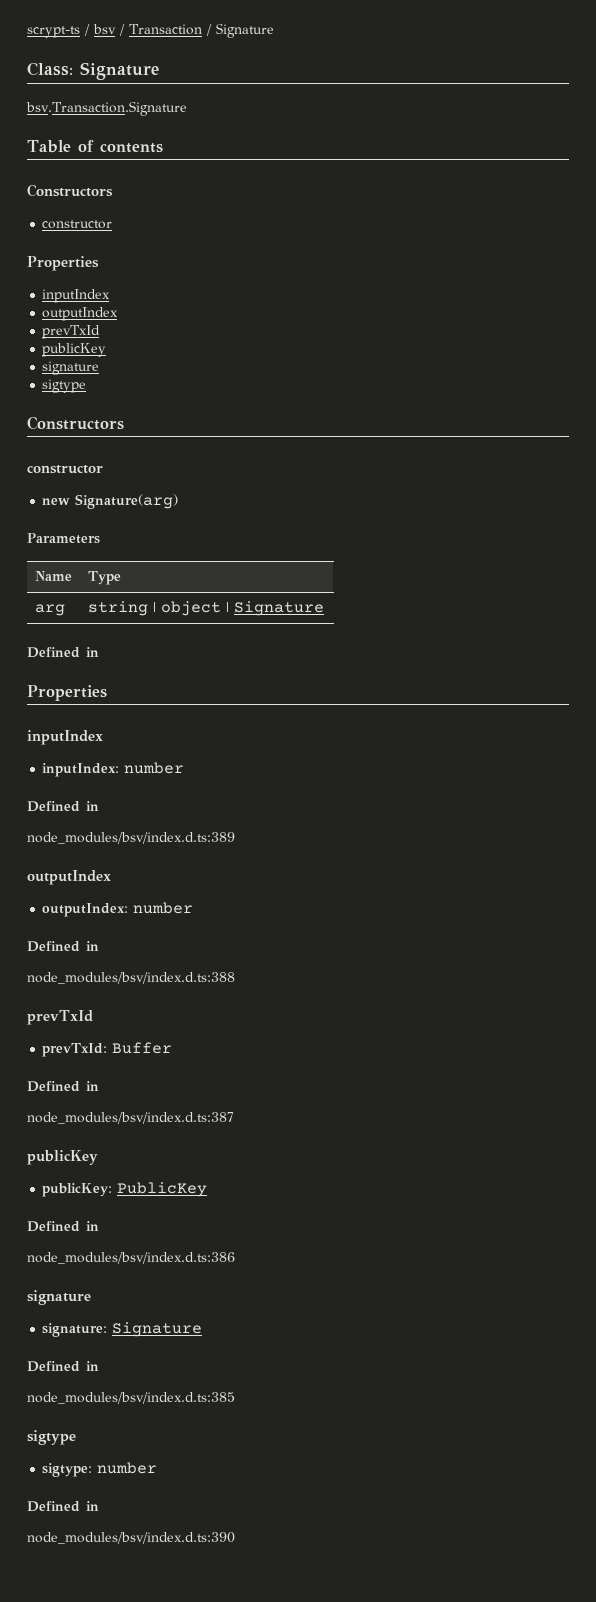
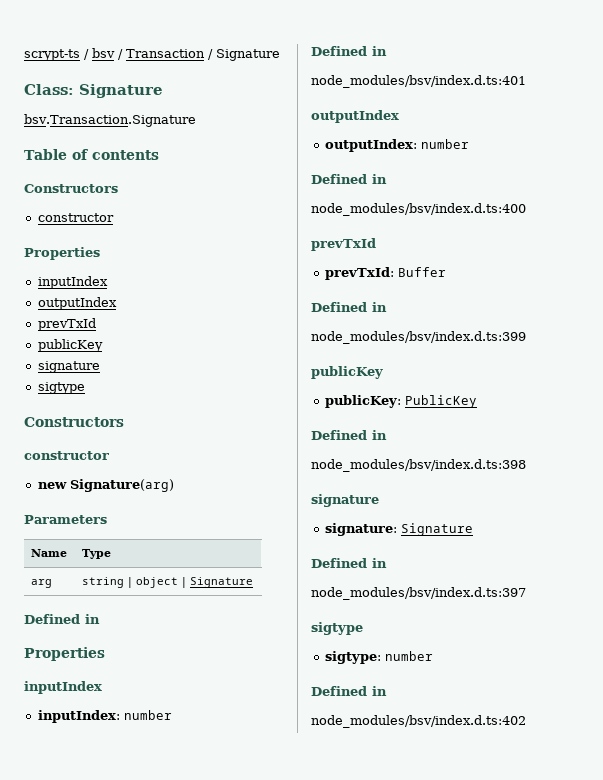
- node_modules/bsv/index.d.ts:389
+ node_modules/bsv/index.d.ts:401
- node_modules/bsv/index.d.ts:388
+ node_modules/bsv/index.d.ts:400
- node_modules/bsv/index.d.ts:387
+ node_modules/bsv/index.d.ts:399
- node_modules/bsv/index.d.ts:386
+ node_modules/bsv/index.d.ts:398
- node_modules/bsv/index.d.ts:385
+ node_modules/bsv/index.d.ts:397
- node_modules/bsv/index.d.ts:390
+ node_modules/bsv/index.d.ts:402

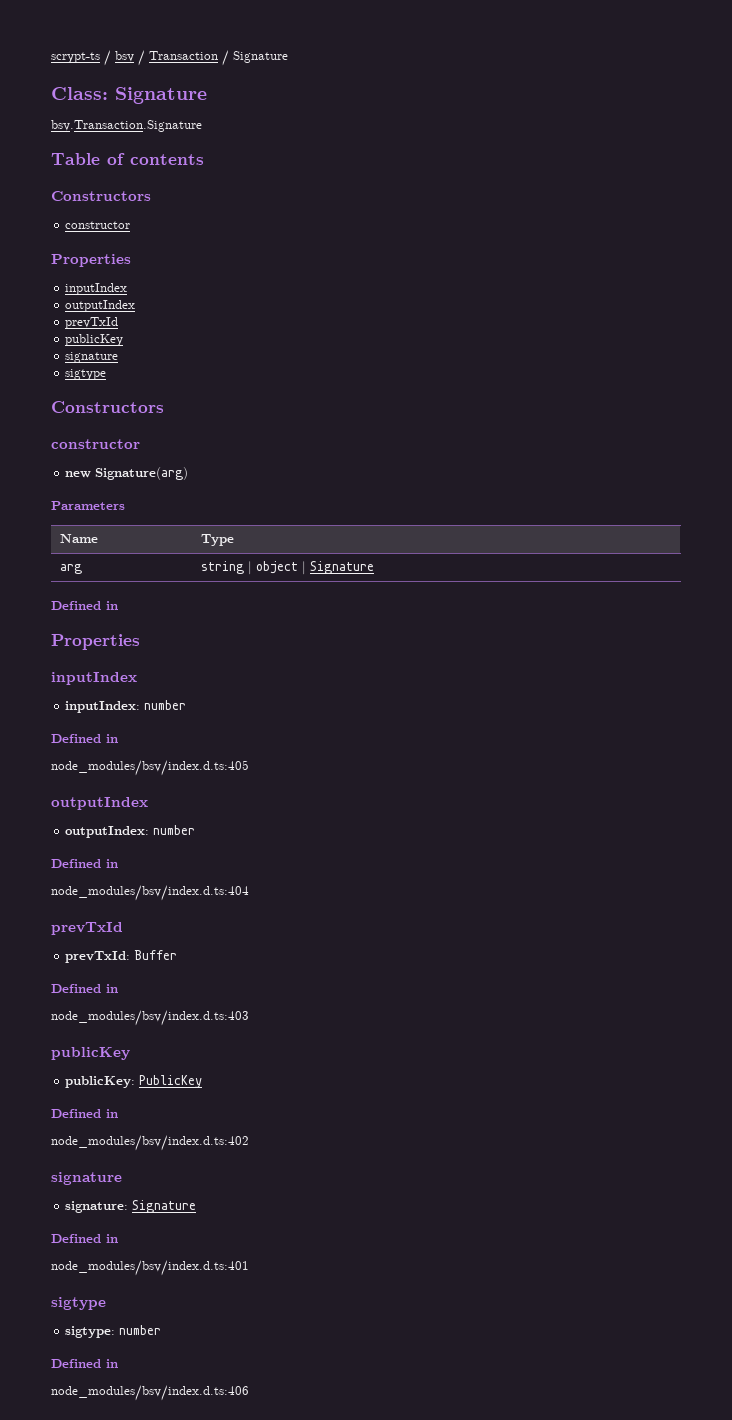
- node_modules/bsv/index.d.ts:401
+ node_modules/bsv/index.d.ts:405
- node_modules/bsv/index.d.ts:400
+ node_modules/bsv/index.d.ts:404
- node_modules/bsv/index.d.ts:399
+ node_modules/bsv/index.d.ts:403
- node_modules/bsv/index.d.ts:398
+ node_modules/bsv/index.d.ts:402
- node_modules/bsv/index.d.ts:397
+ node_modules/bsv/index.d.ts:401
- node_modules/bsv/index.d.ts:402
+ node_modules/bsv/index.d.ts:406

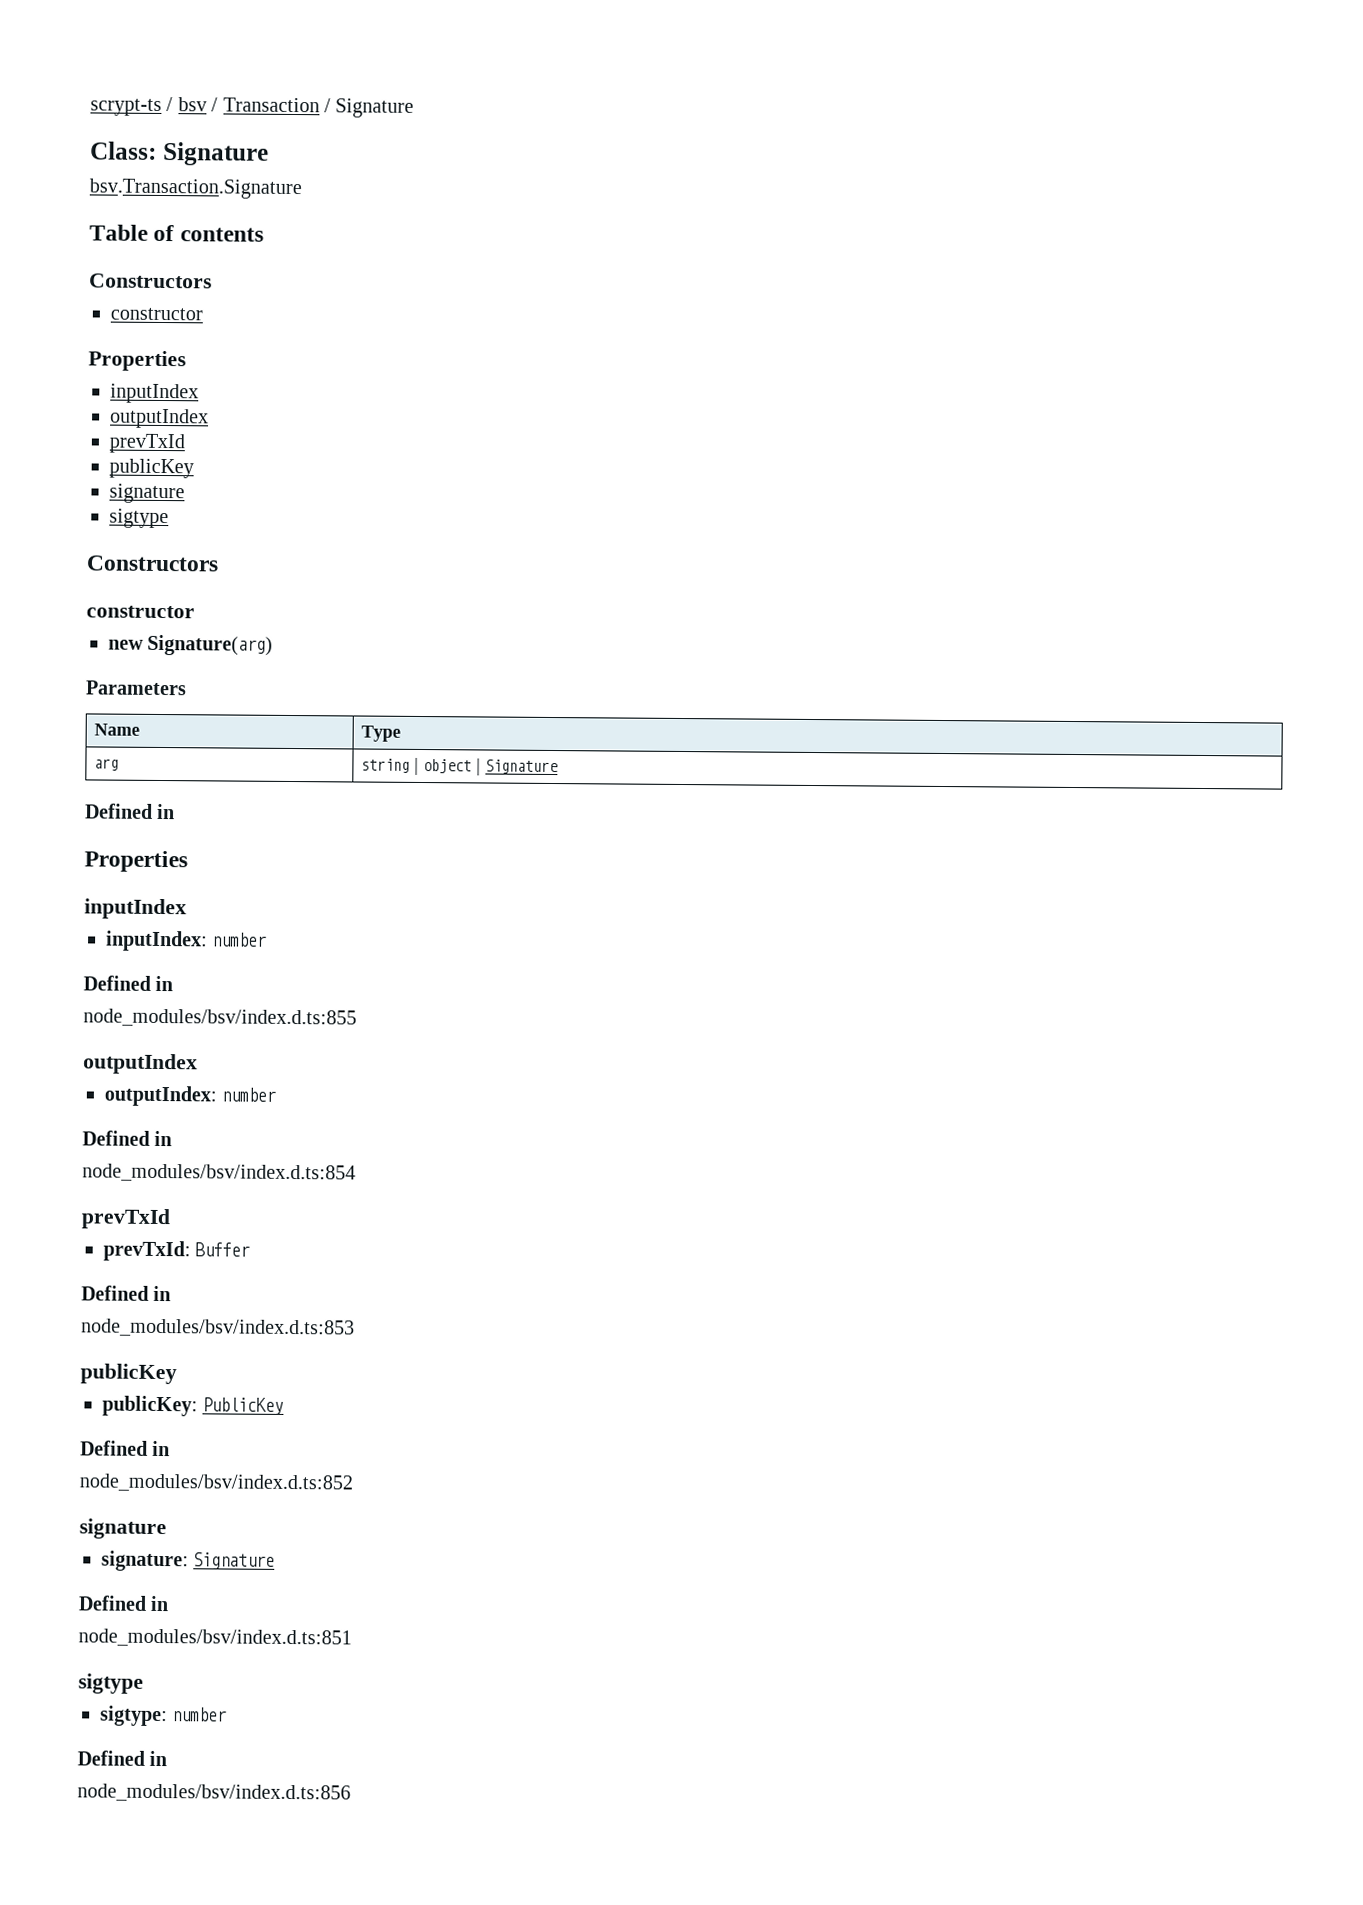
- node_modules/bsv/index.d.ts:405
+ node_modules/bsv/index.d.ts:855
- node_modules/bsv/index.d.ts:404
+ node_modules/bsv/index.d.ts:854
- node_modules/bsv/index.d.ts:403
+ node_modules/bsv/index.d.ts:853
- node_modules/bsv/index.d.ts:402
+ node_modules/bsv/index.d.ts:852
- node_modules/bsv/index.d.ts:401
+ node_modules/bsv/index.d.ts:851
- node_modules/bsv/index.d.ts:406
+ node_modules/bsv/index.d.ts:856

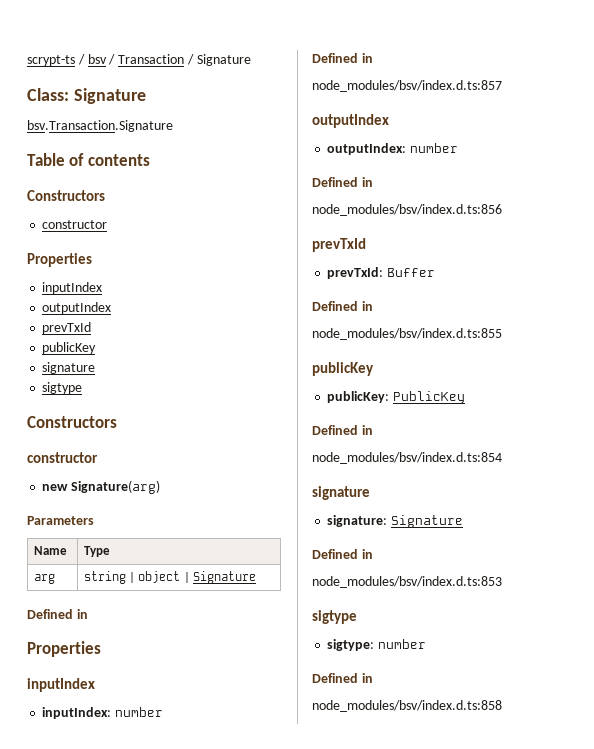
- node_modules/bsv/index.d.ts:855
+ node_modules/bsv/index.d.ts:857
- node_modules/bsv/index.d.ts:854
+ node_modules/bsv/index.d.ts:856
- node_modules/bsv/index.d.ts:853
+ node_modules/bsv/index.d.ts:855
- node_modules/bsv/index.d.ts:852
+ node_modules/bsv/index.d.ts:854
- node_modules/bsv/index.d.ts:851
+ node_modules/bsv/index.d.ts:853
- node_modules/bsv/index.d.ts:856
+ node_modules/bsv/index.d.ts:858

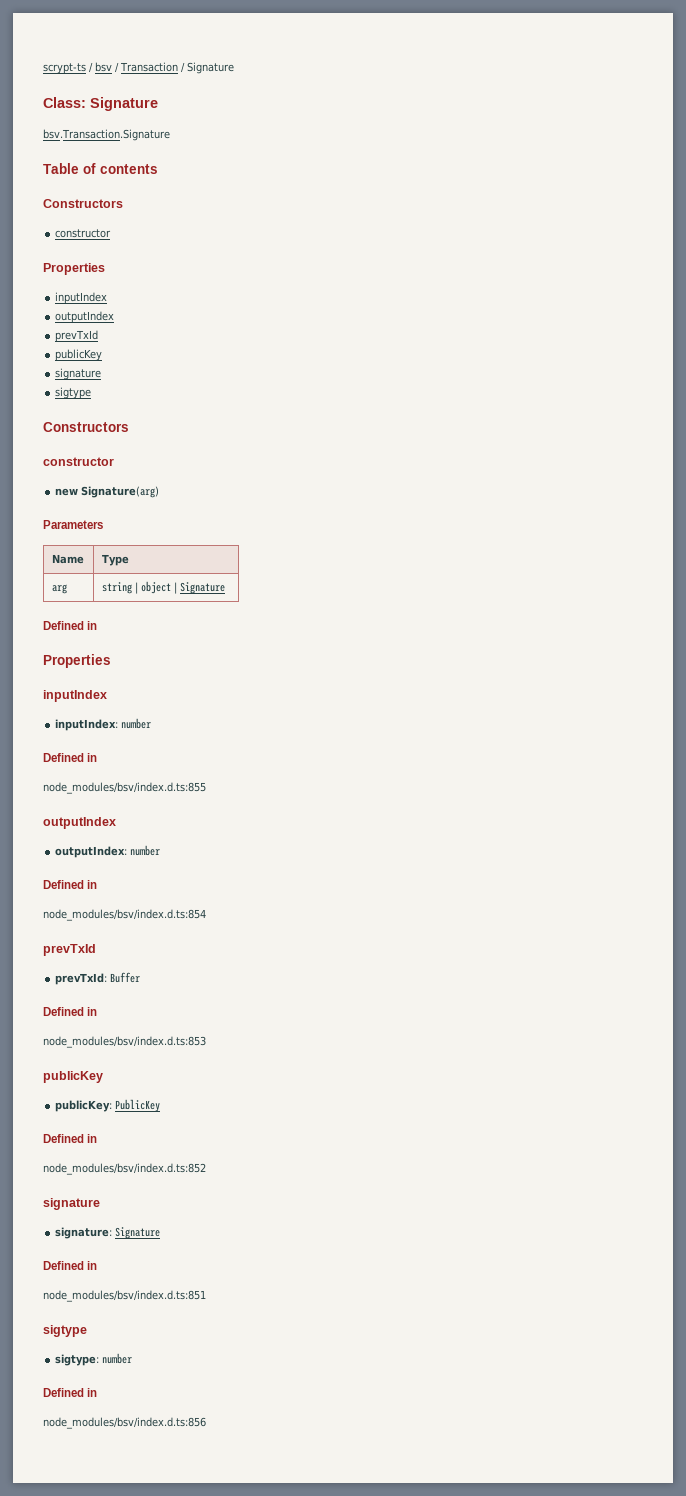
- node_modules/bsv/index.d.ts:857
+ node_modules/bsv/index.d.ts:855
- node_modules/bsv/index.d.ts:856
+ node_modules/bsv/index.d.ts:854
- node_modules/bsv/index.d.ts:855
+ node_modules/bsv/index.d.ts:853
- node_modules/bsv/index.d.ts:854
+ node_modules/bsv/index.d.ts:852
- node_modules/bsv/index.d.ts:853
+ node_modules/bsv/index.d.ts:851
- node_modules/bsv/index.d.ts:858
+ node_modules/bsv/index.d.ts:856

